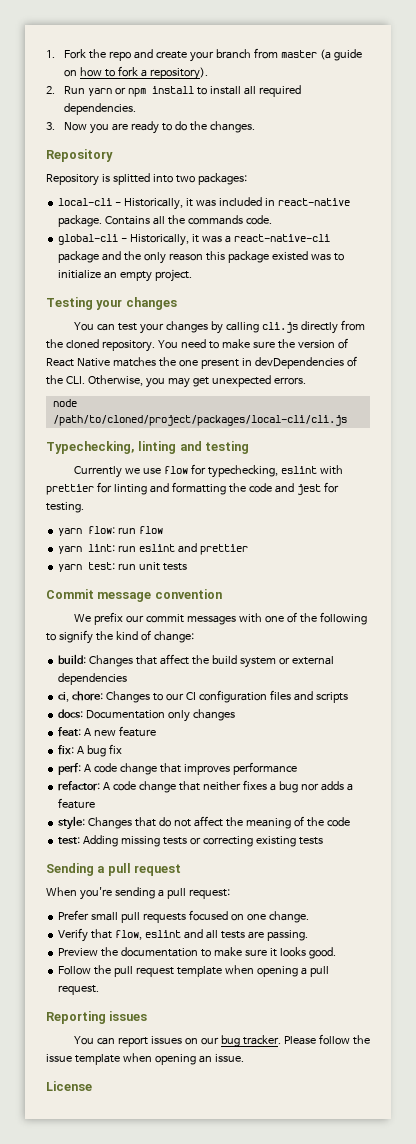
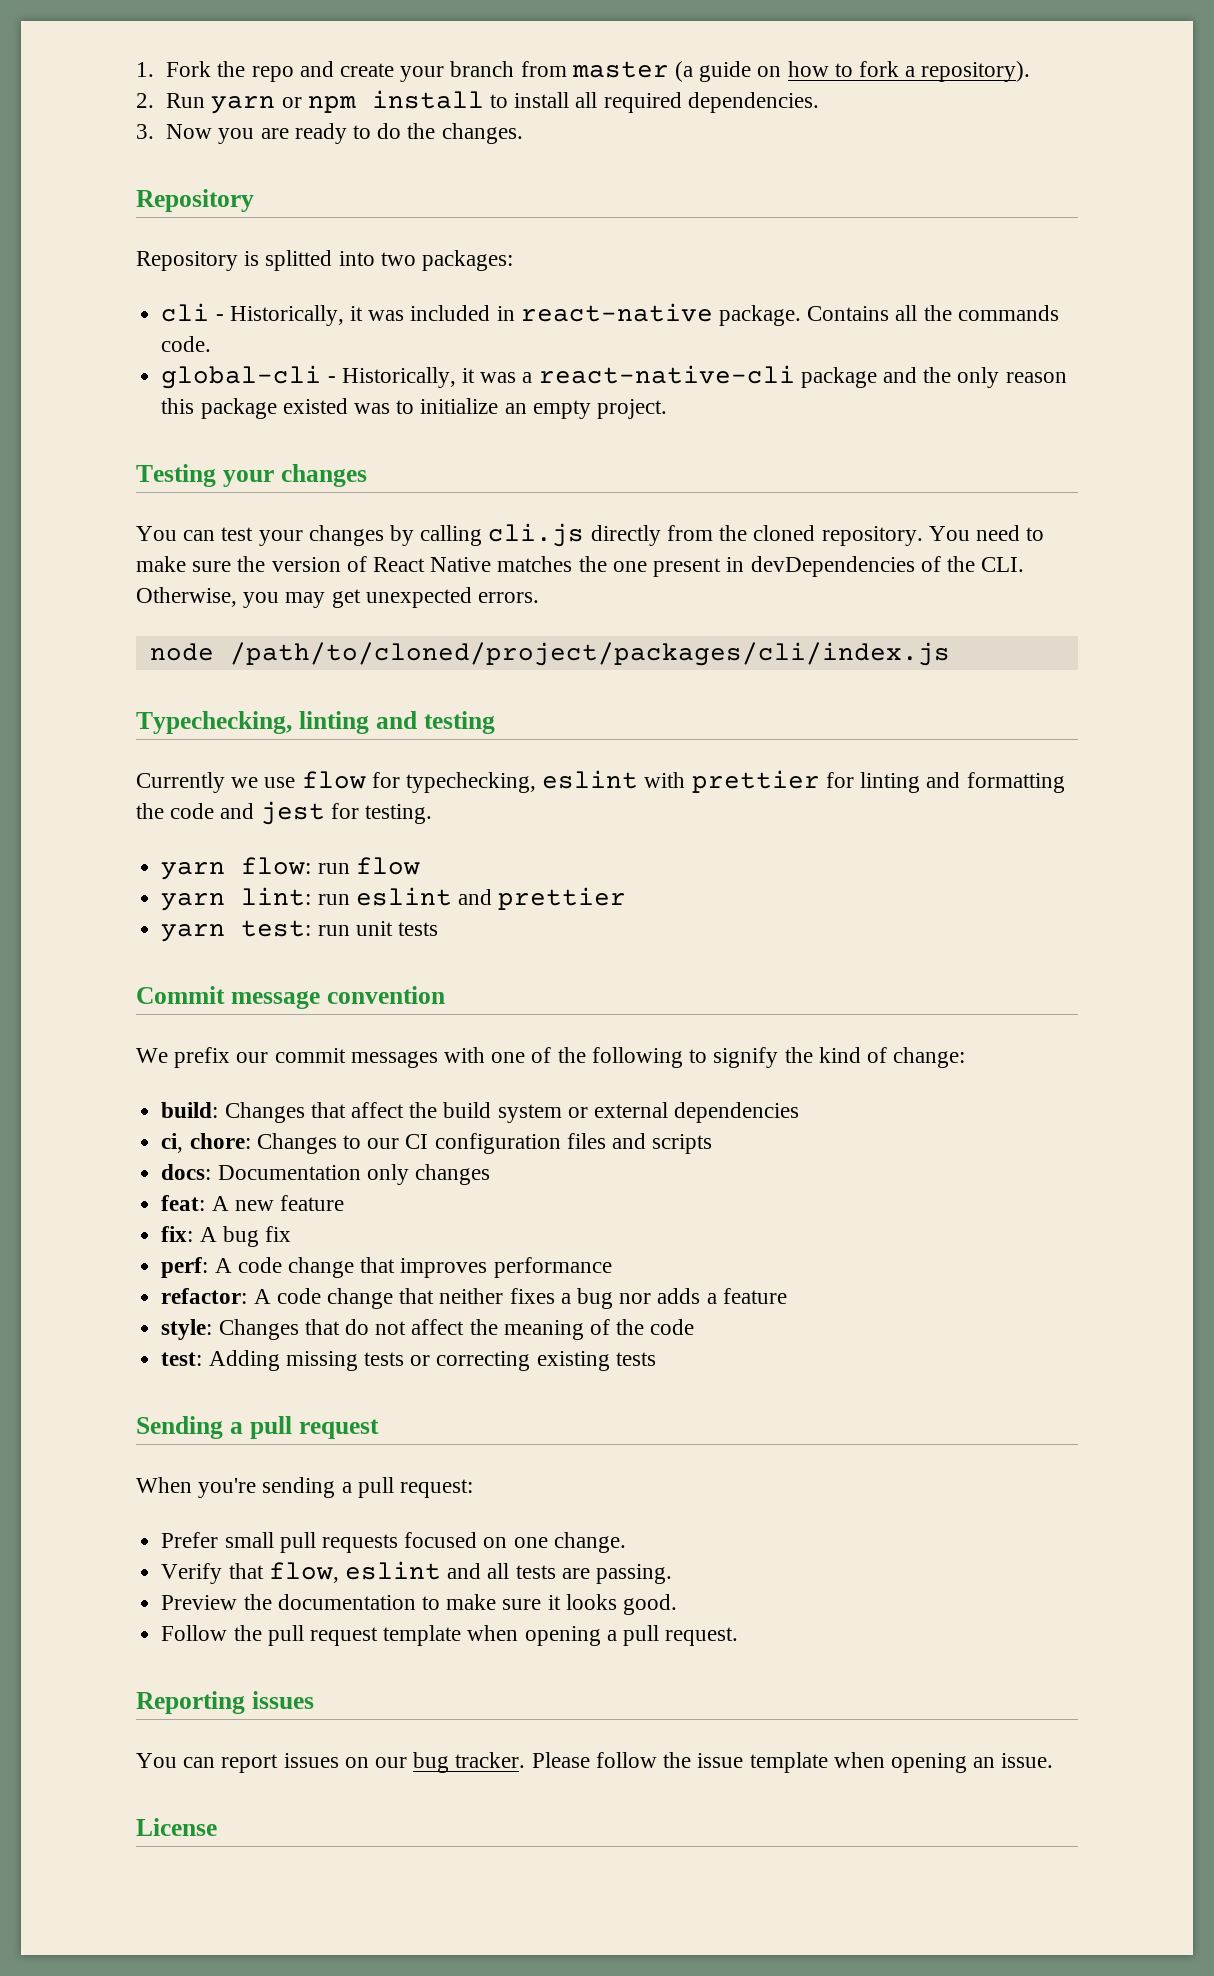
- local-cli - Historically, it was included in react-native package.
+ cli - Historically, it was included in react-native package.
- node /path/to/cloned/project/packages/local-cli/cli.js
+ node /path/to/cloned/project/packages/cli/index.js

